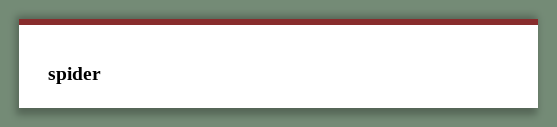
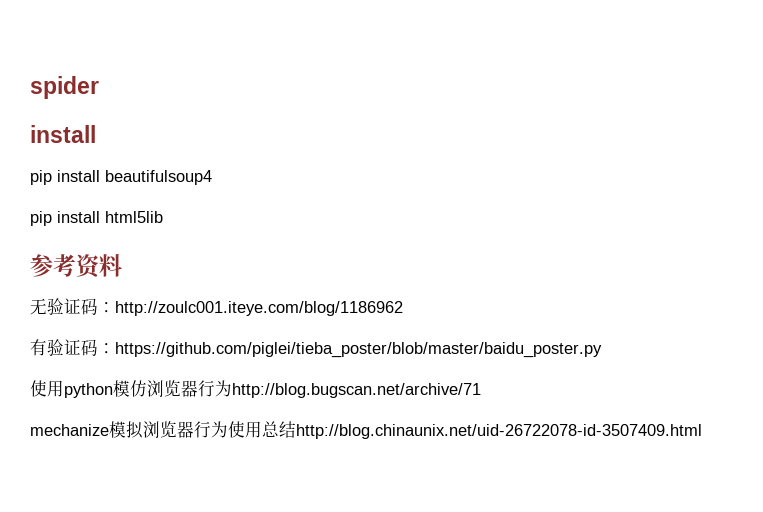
  spider
+ install
+ pip install beautifulsoup4
+ pip install html5lib
+ 参考资料
+ 无验证码：http://zoulc001.iteye.com/blog/1186962
+ 有验证码：https://github.com/piglei/tieba_poster/blob/master/baidu_poster.py
+ 使用python模仿浏览器行为http://blog.bugscan.net/archive/71
+ mechanize模拟浏览器行为使用总结http://blog.chinaunix.net/uid-26722078-id-3507409.html

